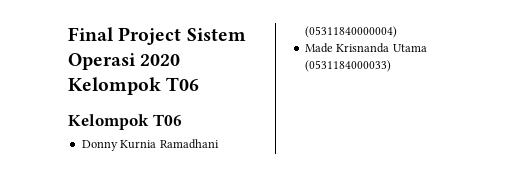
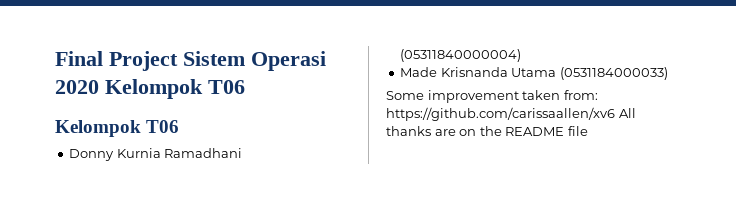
+ Some improvement taken from: https://github.com/carissaallen/xv6 All thanks are on the README file

